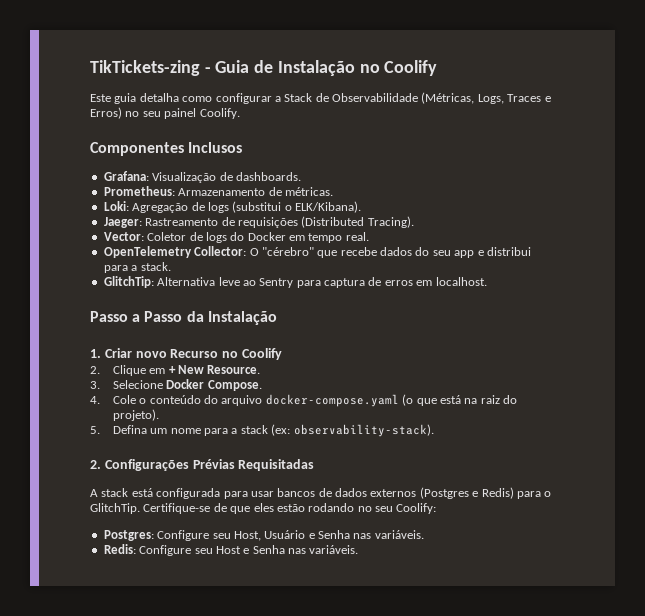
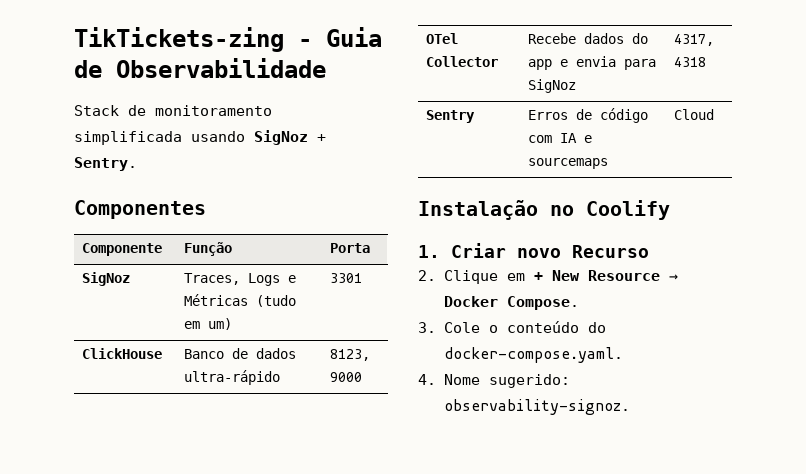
- TikTickets-zing - Guia de Instalação no Coolify
- Este guia detalha como configurar a Stack de Observabilidade (Métricas, Logs, Traces e Erros) no seu painel Coolify.
- Componentes Inclusos
- Grafana: Visualização de dashboards.
- Prometheus: Armazenamento de métricas.
- Loki: Agregação de logs (substitui o ELK/Kibana).
- Jaeger: Rastreamento de requisições (Distributed Tracing).
- Vector: Coletor de logs do Docker em tempo real.
- OpenTelemetry Collector: O "cérebro" que recebe dados do seu app e distribui para a stack.
- GlitchTip: Alternativa leve ao Sentry para captura de erros em localhost.
- Passo a Passo da Instalação
+ TikTickets-zing - Guia de Observabilidade
+ Stack de monitoramento simplificada usando SigNoz + Sentry.
+ Componentes
+ Componente | Função | Porta
+ SigNoz | Traces, Logs e Métricas (tudo em um) | 3301
+ ClickHouse | Banco de dados ultra-rápido | 8123, 9000
+ OTel Collector | Recebe dados do app e envia para SigNoz | 4317, 4318
+ Sentry | Erros de código com IA e sourcemaps | Cloud
+ Instalação no Coolify
- 1. Criar novo Recurso no Coolify
+ 1. Criar novo Recurso
- 2. Clique em + New Resource.
- 3. Selecione Docker Compose.
+ 2. Clique em + New Resource → Docker Compose.
- 4. Cole o conteúdo do arquivo docker-compose.yaml (o que está na raiz do projeto).
- 5. Defina um nome para a stack (ex: observability-stack).
- 2. Configurações Prévias Requisitadas
- A stack está configurada para usar bancos de dados externos (Postgres e Redis) para o GlitchTip. Certifique-se de que eles estão rodando no seu Coolify:
- Postgres: Configure seu Host, Usuário e Senha nas variáveis.
- Redis: Configure seu Host e Senha nas variáveis.
+ 3. Cole o conteúdo do docker-compose.yaml.
+ 4. Nome sugerido: observability-signoz.

